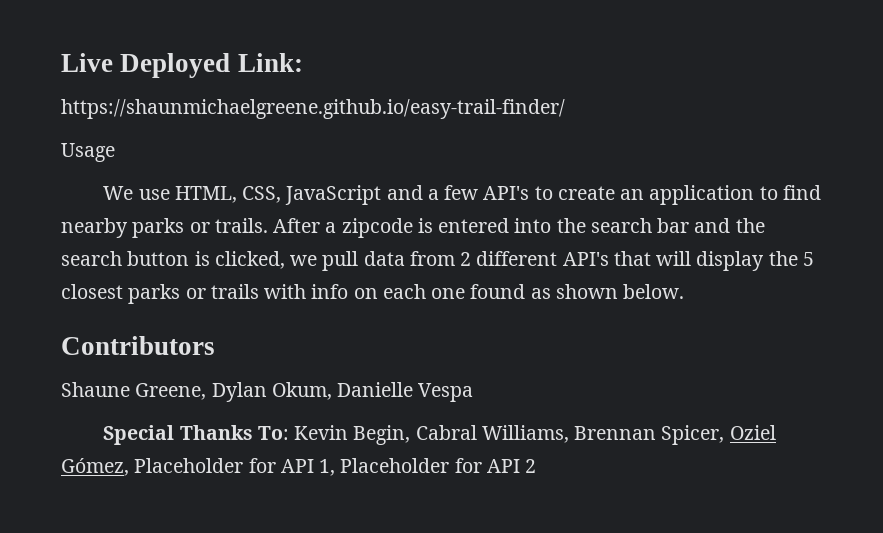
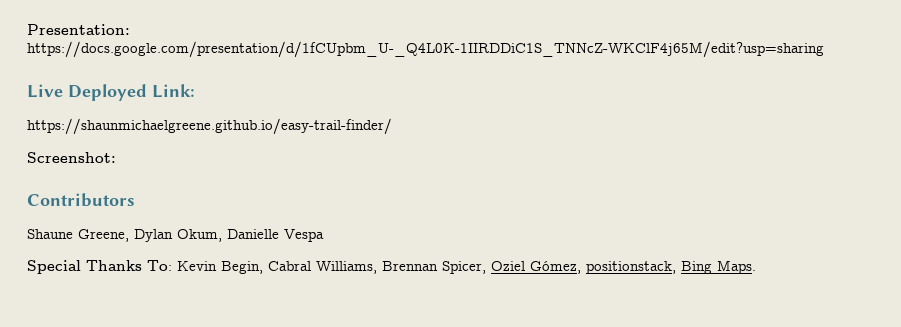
+ Presentation: https://docs.google.com/presentation/d/1fCUpbm_U-_Q4L0K-1IIRDDiC1S_TNNcZ-WKClF4j65M/edit?usp=sharing
- Usage
- We use HTML, CSS, JavaScript and a few API's to create an application to find nearby parks or trails. After a zipcode is entered into the search bar and the search button is clicked, we pull data from 2 different API's that will display the 5 closest parks or trails with info on each one found as shown below.
+ Screenshot:
- Special Thanks To: Kevin Begin, Cabral Williams, Brennan Spicer, Oziel Gómez, Placeholder for API 1, Placeholder for API 2
+ Special Thanks To: Kevin Begin, Cabral Williams, Brennan Spicer, Oziel Gómez, positionstack, Bing Maps.

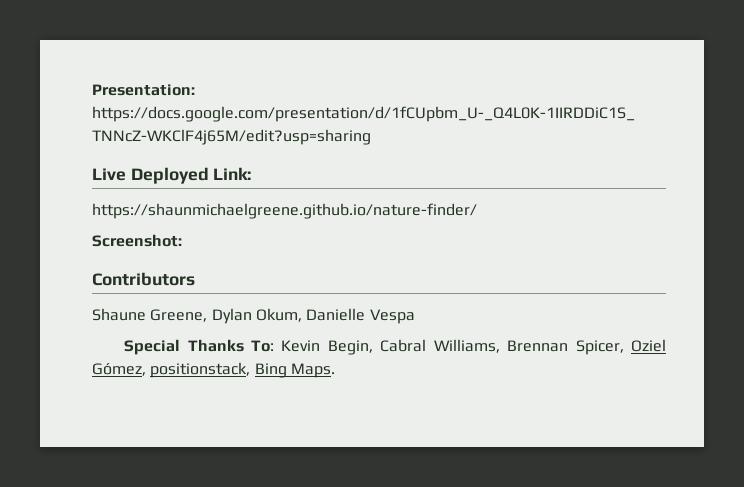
- https://shaunmichaelgreene.github.io/easy-trail-finder/
+ https://shaunmichaelgreene.github.io/nature-finder/

